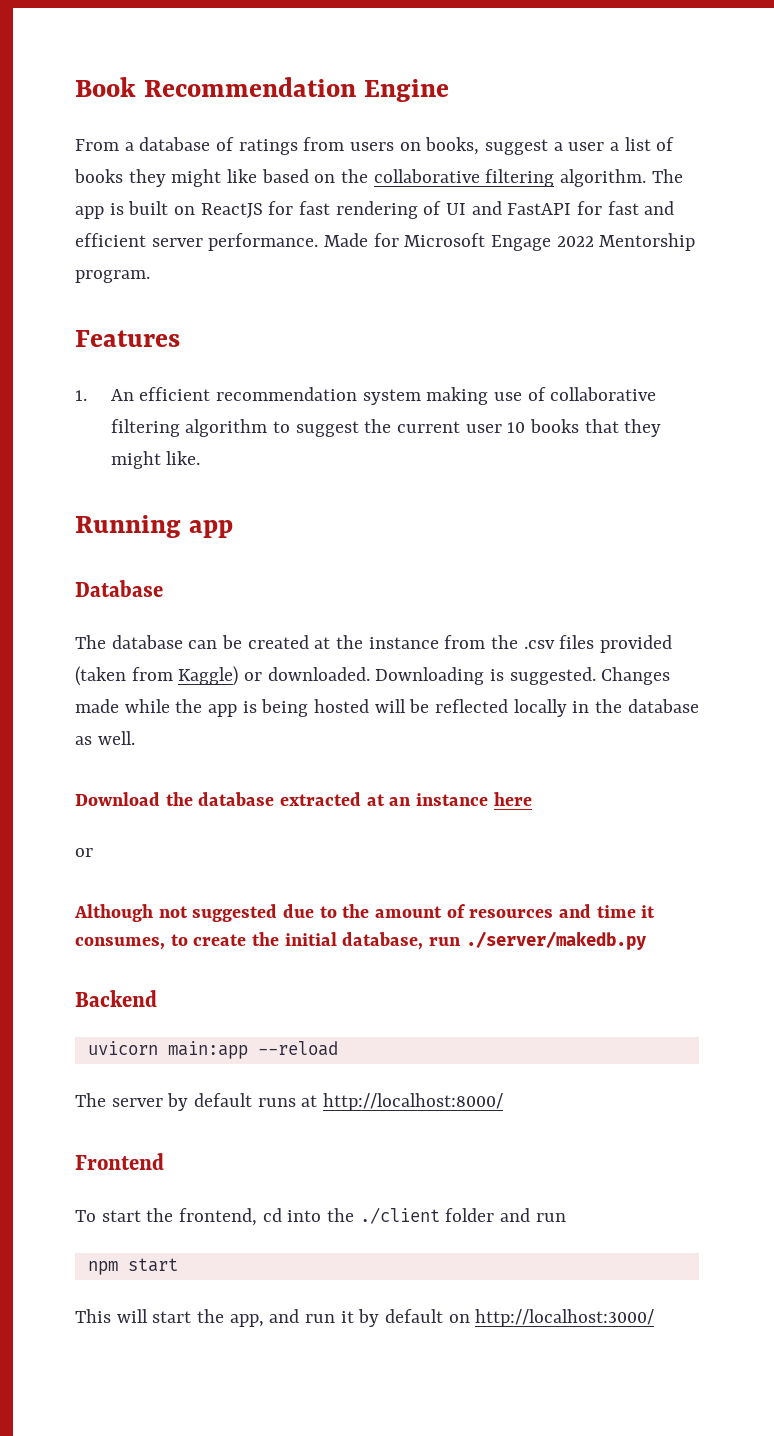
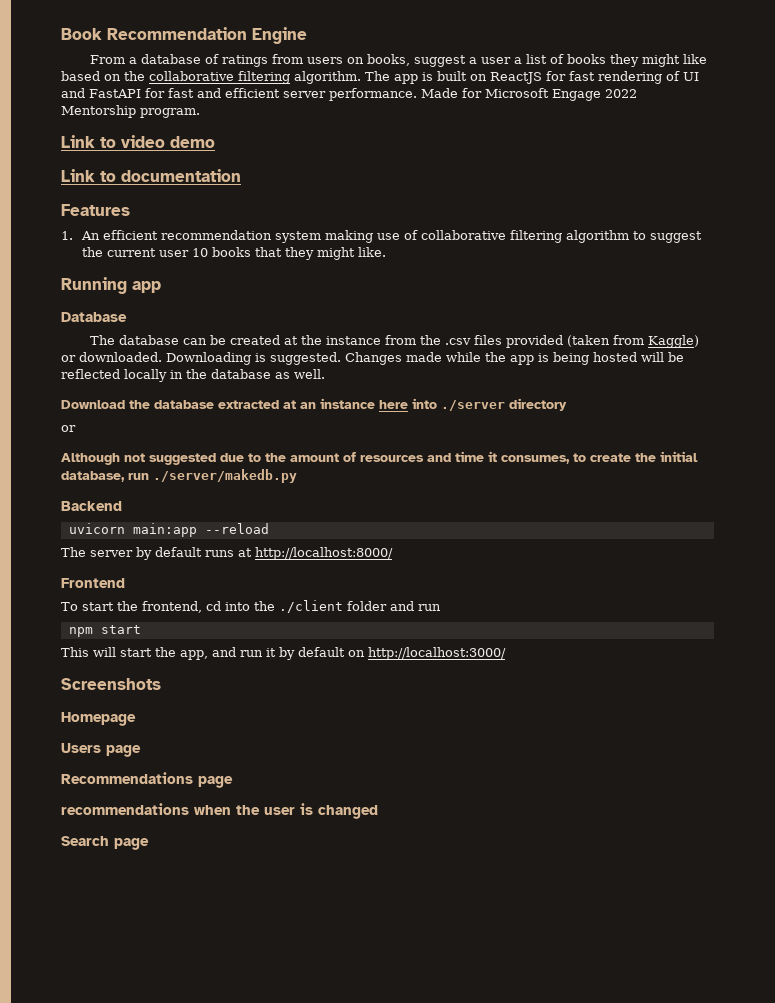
+ Link to video demo
+ Link to documentation
- Download the database extracted at an instance here
+ Download the database extracted at an instance here into ./server directory
+ Screenshots
+ Homepage
+ Users page
+ Recommendations page
+ recommendations when the user is changed
+ Search page

